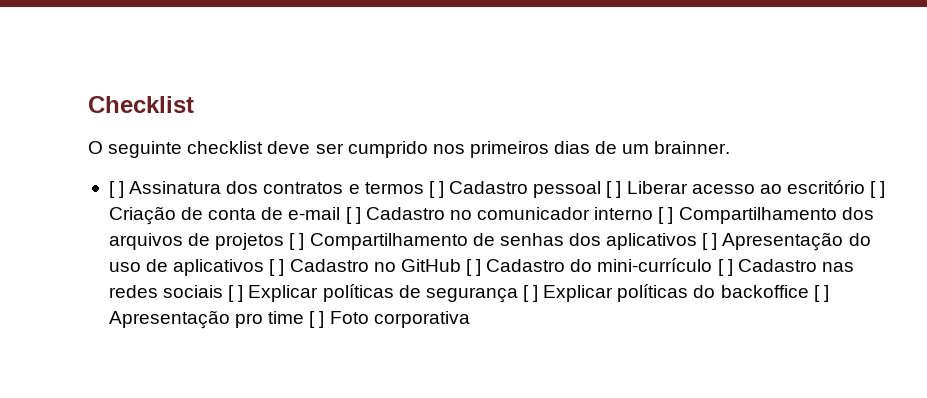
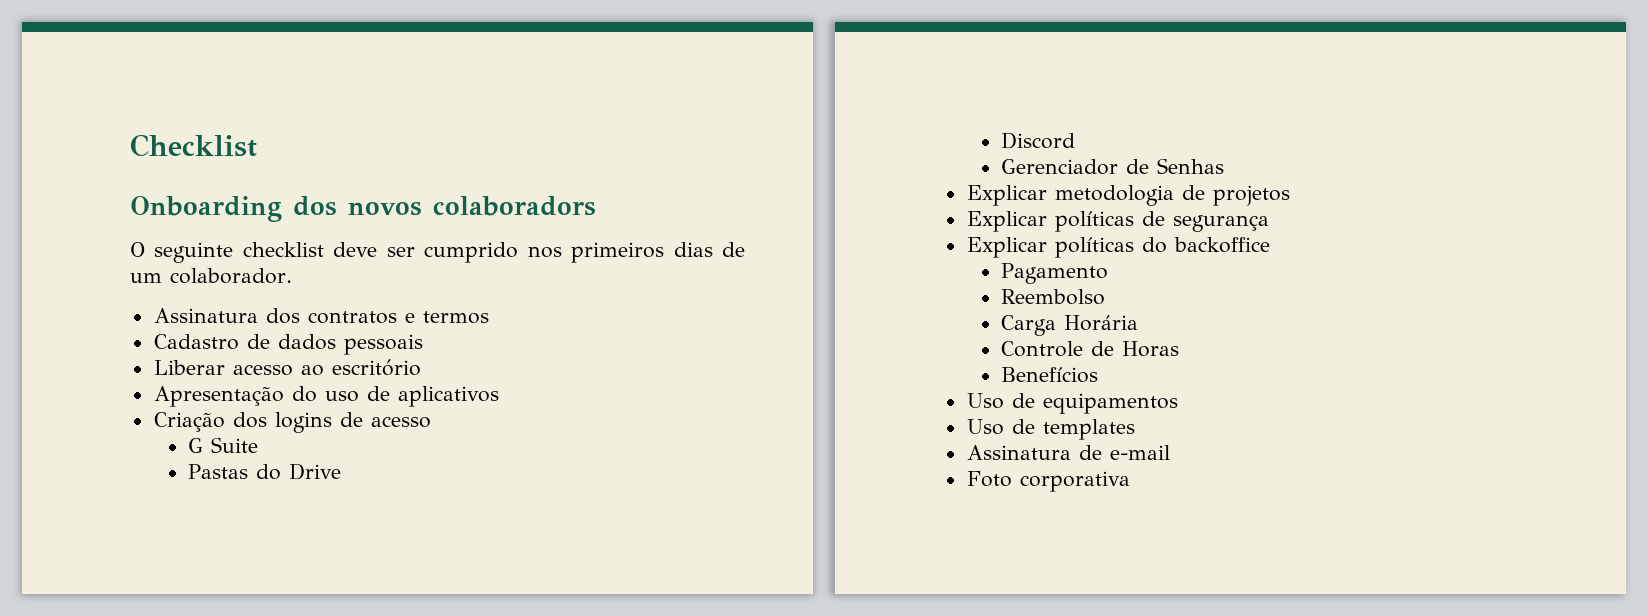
+ Onboarding dos novos colaboradors
- O seguinte checklist deve ser cumprido nos primeiros dias de um brainner.
- [ ] Assinatura dos contratos e termos [ ] Cadastro pessoal [ ] Liberar acesso ao escritório [ ] Criação de conta de e-mail [ ] Cadastro no comunicador interno [ ] Compartilhamento dos arquivos de projetos [ ] Compartilhamento de senhas dos aplicativos [ ] Apresentação do uso de aplicativos [ ] Cadastro no GitHub [ ] Cadastro do mini-currículo [ ] Cadastro nas redes sociais [ ] Explicar políticas de segurança [ ] Explicar políticas do backoffice [ ] Apresentação pro time [ ] Foto corporativa
+ O seguinte checklist deve ser cumprido nos primeiros dias de um colaborador.
+ Assinatura dos contratos e termos
+ Cadastro de dados pessoais
+ Liberar acesso ao escritório
+ Apresentação do uso de aplicativos
+ Criação dos logins de acesso
+ G Suite
+ Pastas do Drive
+ Discord
+ Gerenciador de Senhas
+ Explicar metodologia de projetos
+ Explicar políticas de segurança
+ Explicar políticas do backoffice
+ Pagamento
+ Reembolso
+ Carga Horária
+ Controle de Horas
+ Benefícios
+ Uso de equipamentos
+ Uso de templates
+ Assinatura de e-mail
+ Foto corporativa

